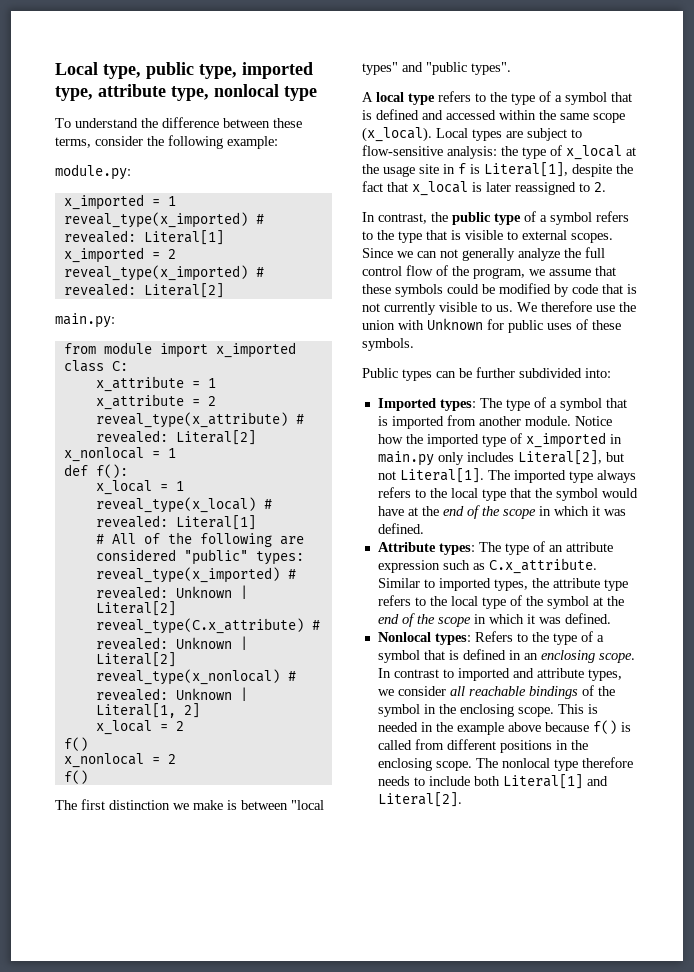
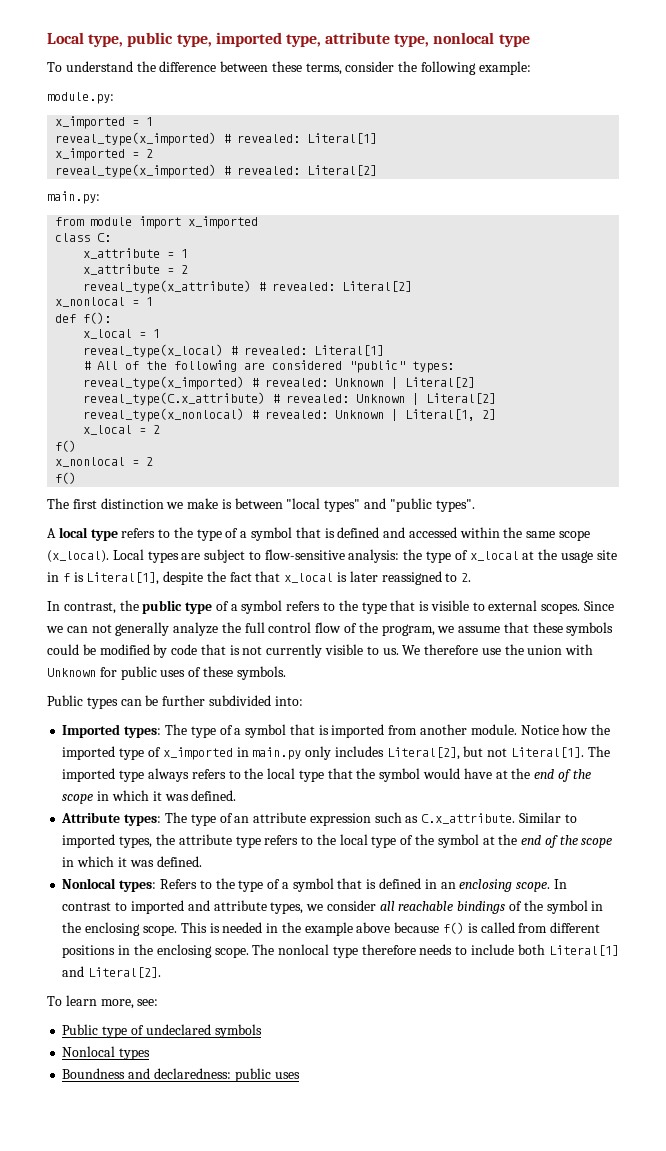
+ To learn more, see:
+ Public type of undeclared symbols
+ Nonlocal types
+ Boundness and declaredness: public uses

